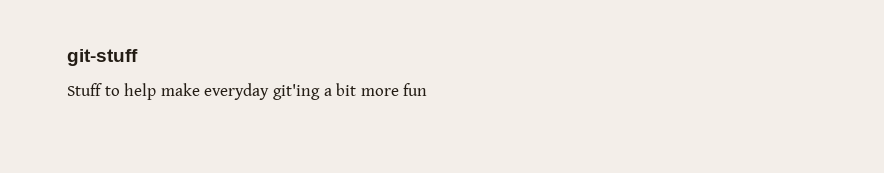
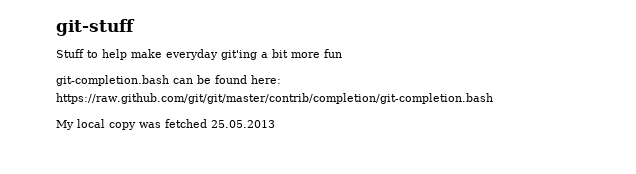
+ git-completion.bash can be found here: https://raw.github.com/git/git/master/contrib/completion/git-completion.bash
+ My local copy was fetched 25.05.2013

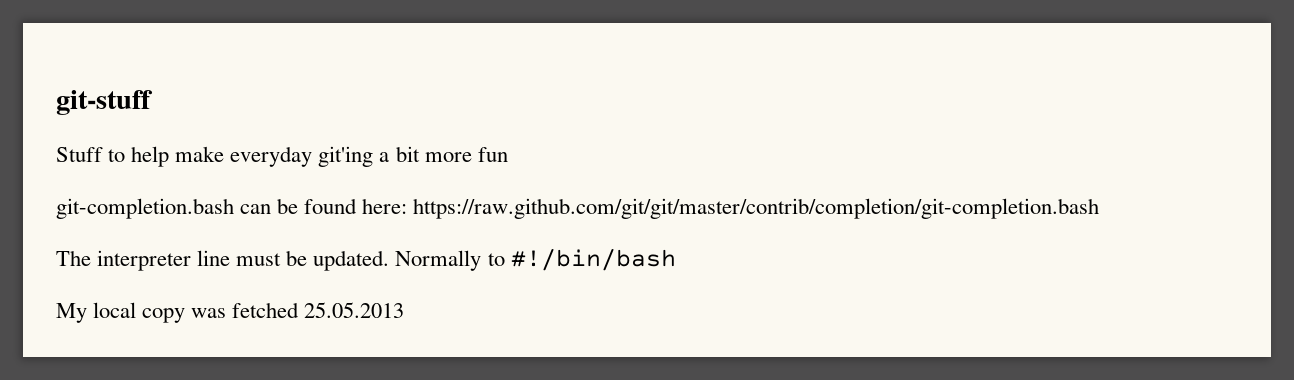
+ The interpreter line must be updated. Normally to #!/bin/bash

